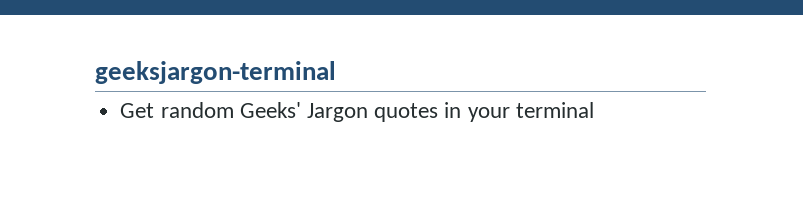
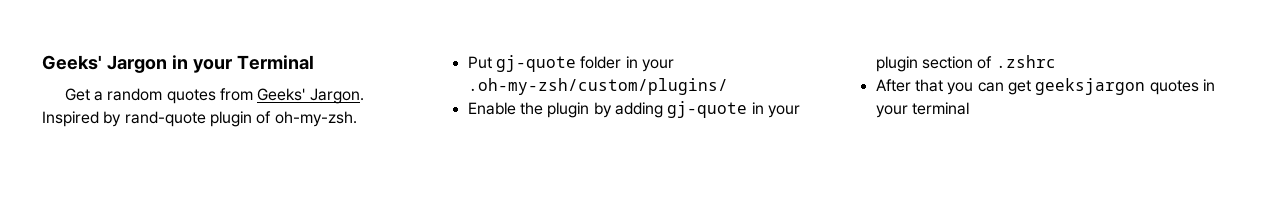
- geeksjargon-terminal
- Get random Geeks' Jargon quotes in your terminal
+ Geeks' Jargon in your Terminal
+ Get a random quotes from Geeks' Jargon. Inspired by rand-quote plugin of oh-my-zsh.
+ Put gj-quote folder in your .oh-my-zsh/custom/plugins/
+ Enable the plugin by adding gj-quote in your plugin section of .zshrc
+ After that you can get geeksjargon quotes in your terminal

